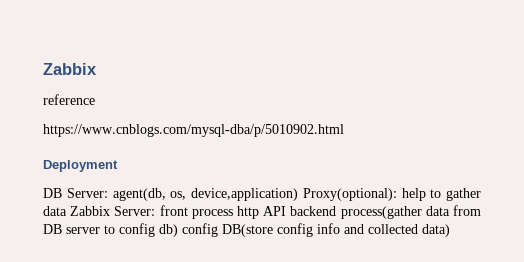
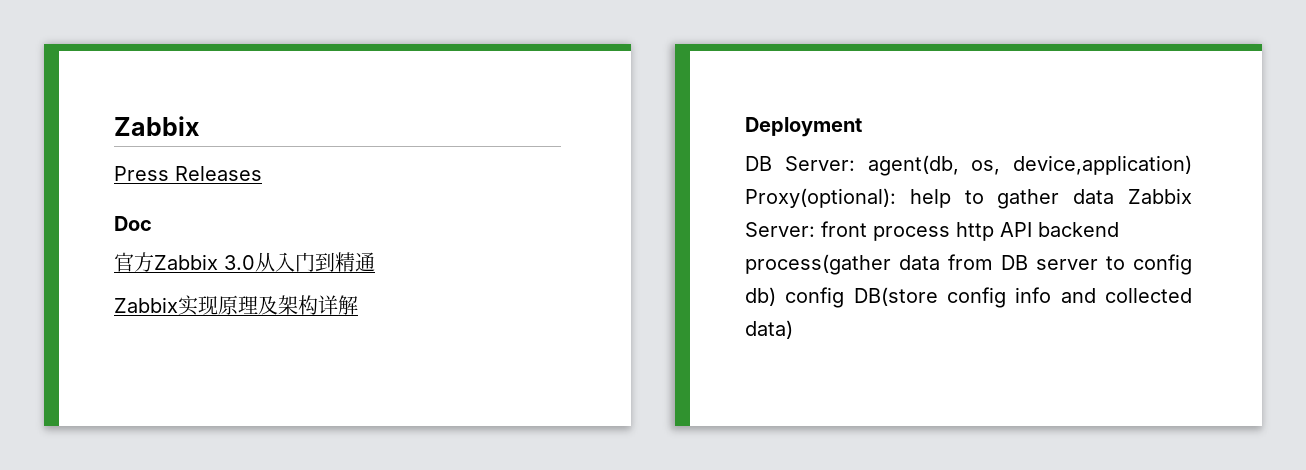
- reference
- https://www.cnblogs.com/mysql-dba/p/5010902.html
+ Press Releases
+ Doc
+ 官方Zabbix 3.0从入门到精通
+ Zabbix实现原理及架构详解

